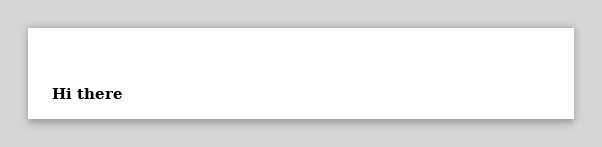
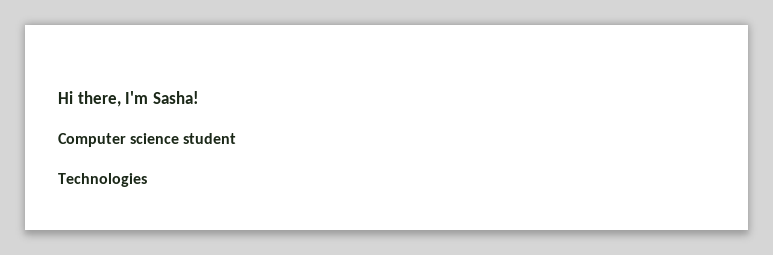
- Hi there
+ Hi there, I'm Sasha!
+ Computer science student
+ Technologies

